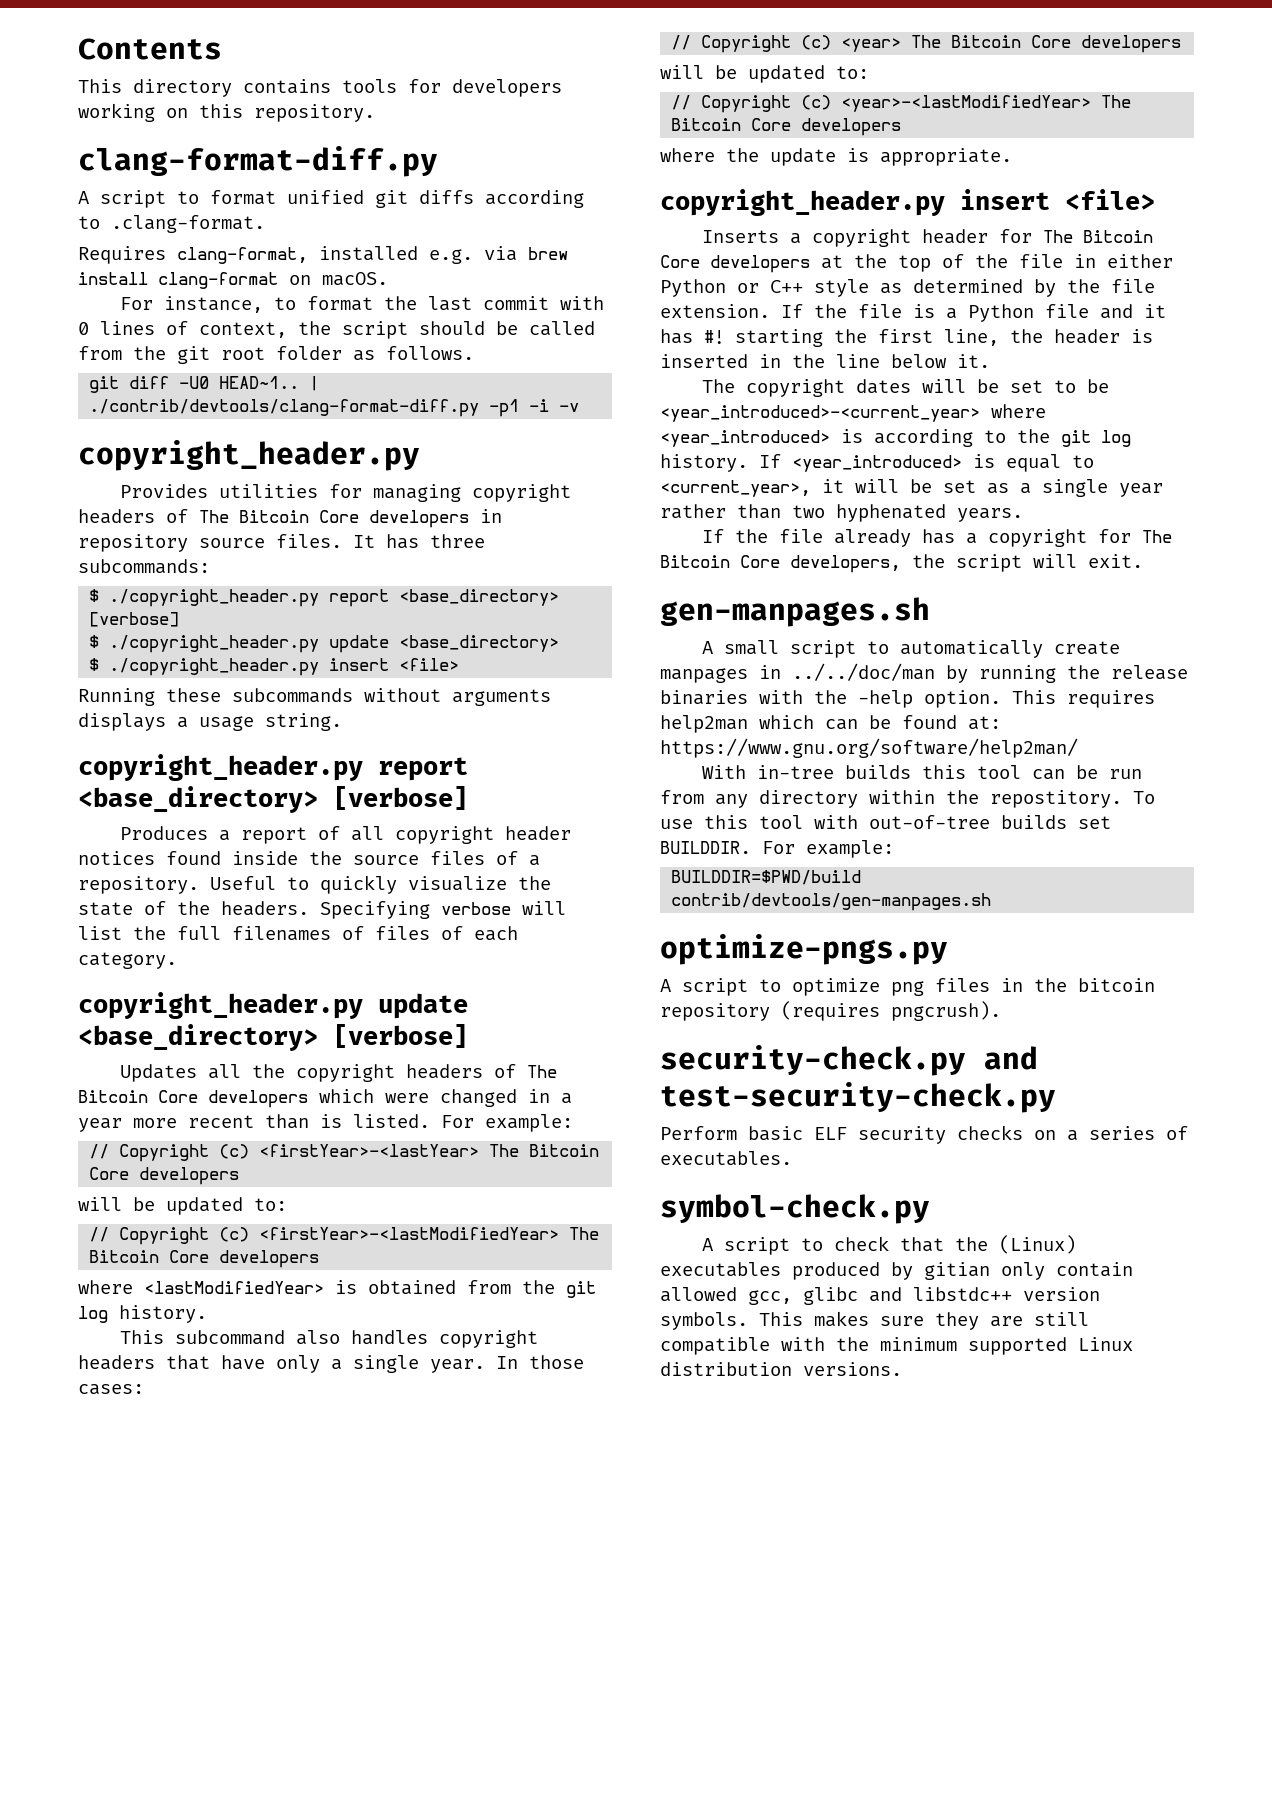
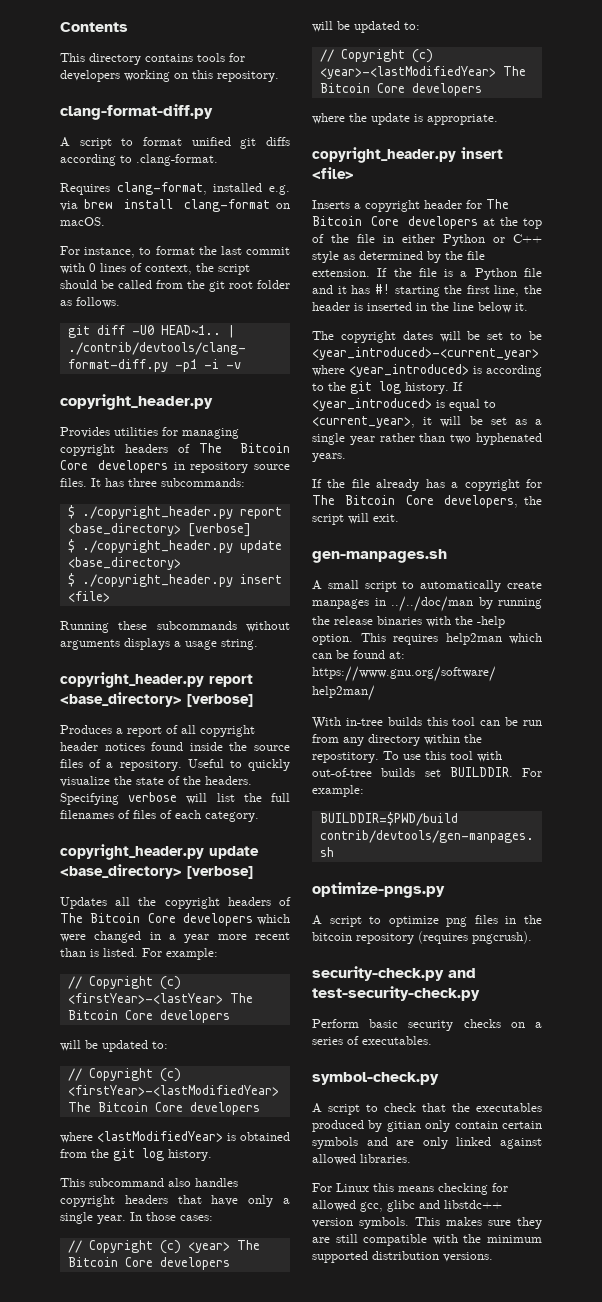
- Perform basic ELF security checks on a series of executables.
+ Perform basic security checks on a series of executables.
- A script to check that the (Linux) executables produced by gitian only contain allowed gcc, glibc and libstdc++ version symbols.
+ A script to check that the executables produced by gitian only contain certain symbols and are only linked against allowed libraries.
+ For Linux this means checking for allowed gcc, glibc and libstdc++ version symbols.
- This makes sure they are still compatible with the minimum supported Linux distribution versions.
+ This makes sure they are still compatible with the minimum supported distribution versions.

